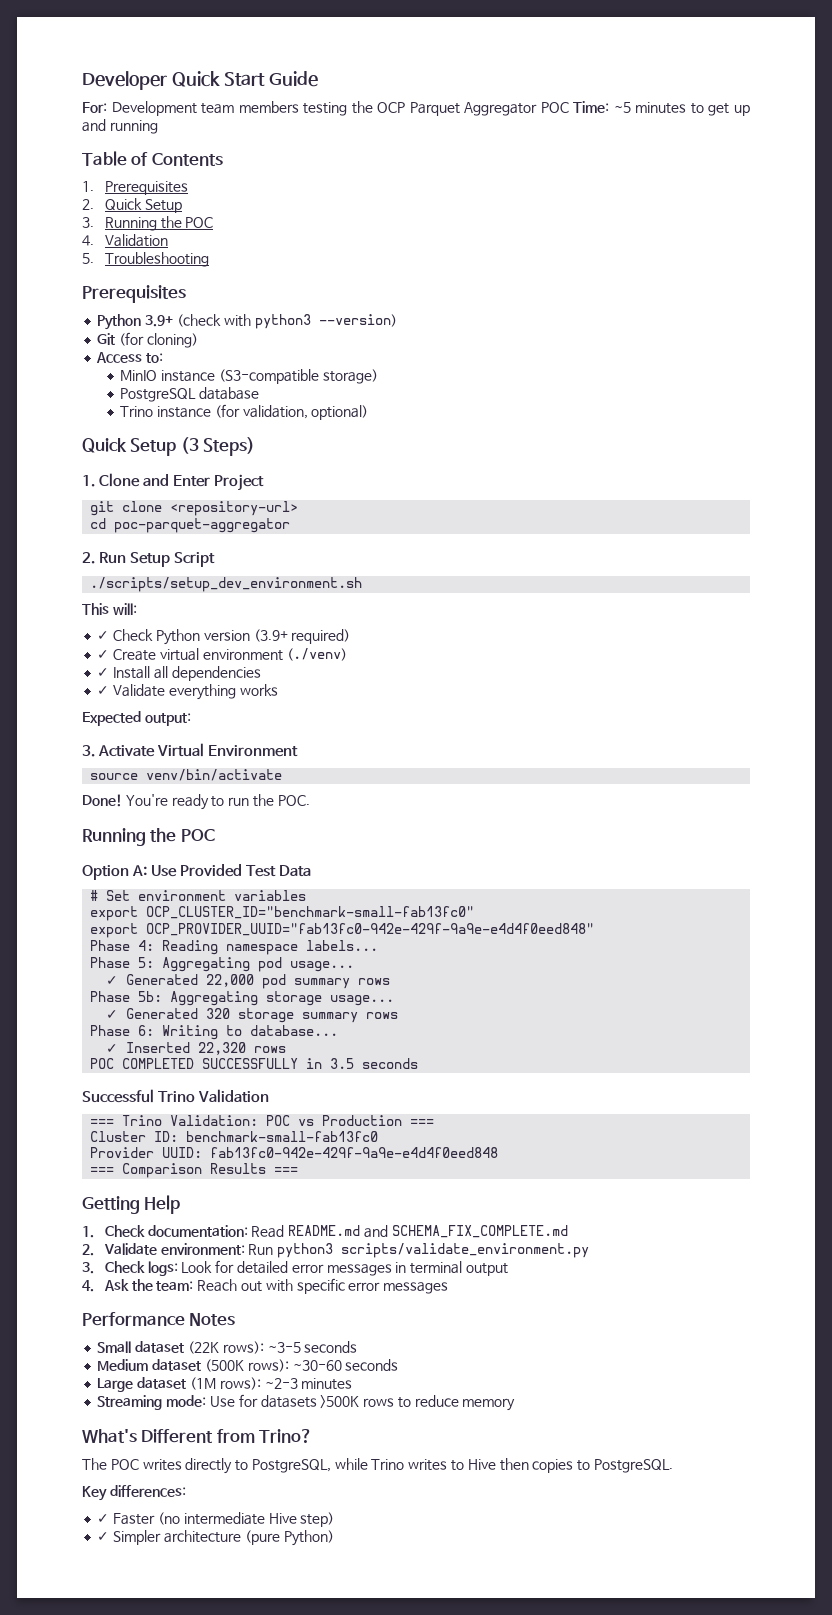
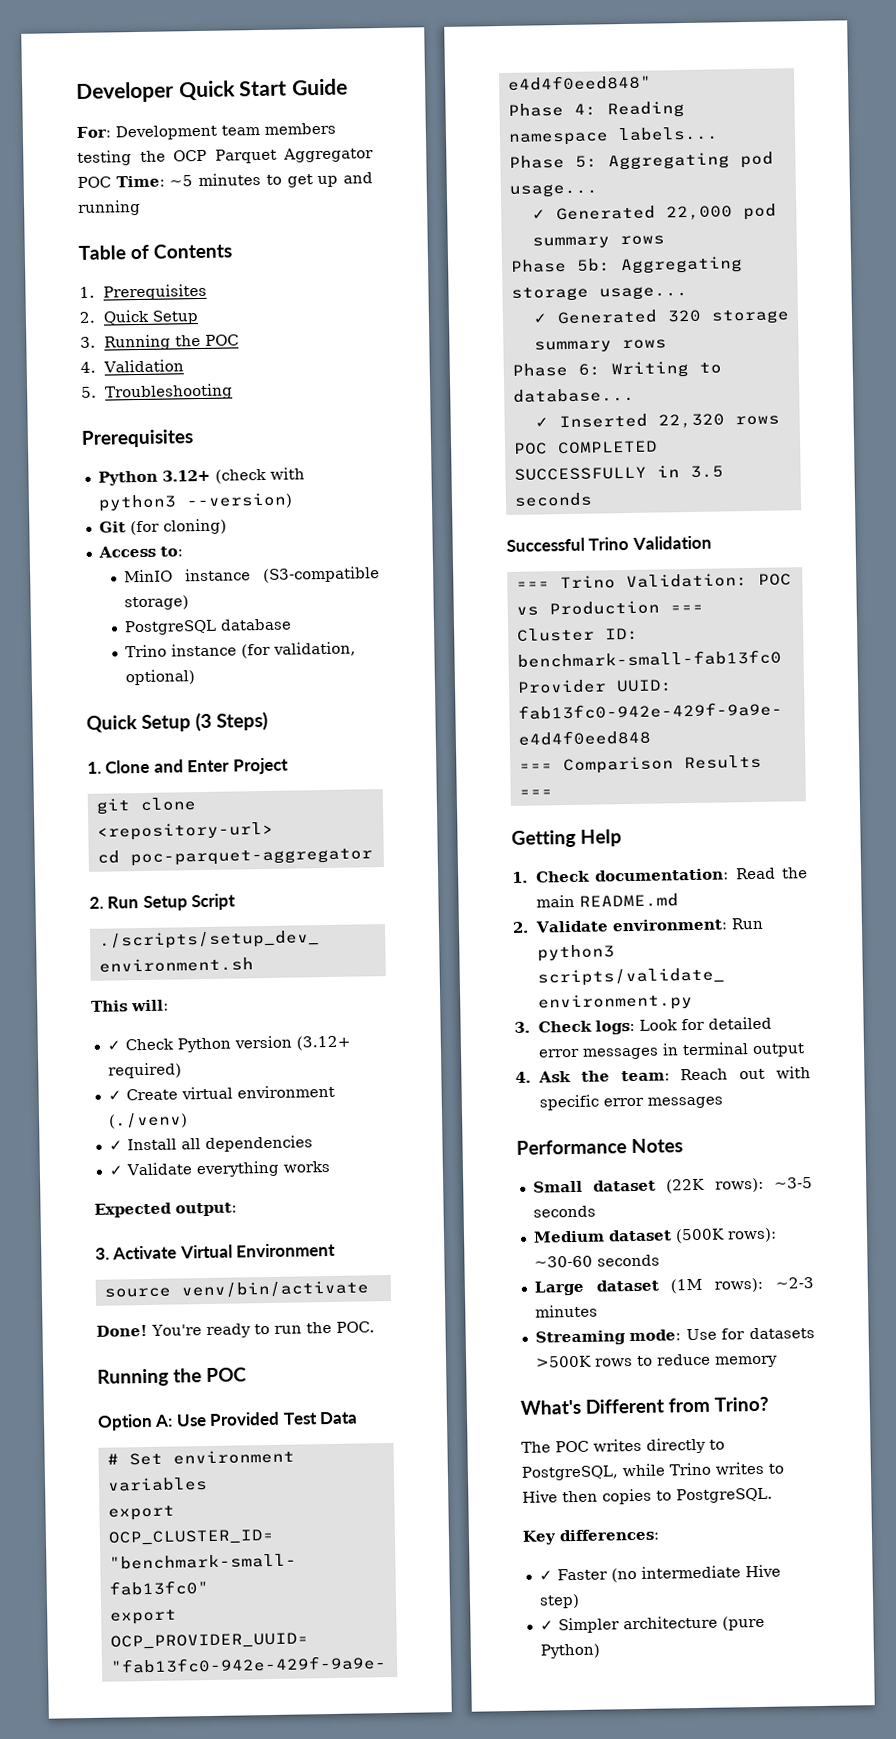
- Python 3.9+ (check with python3 --version)
+ Python 3.12+ (check with python3 --version)
- ✓ Check Python version (3.9+ required)
+ ✓ Check Python version (3.12+ required)
- 1. Check documentation: Read README.md and SCHEMA_FIX_COMPLETE.md
+ 1. Check documentation: Read the main README.md

